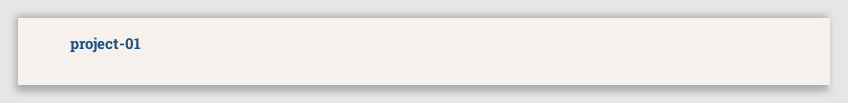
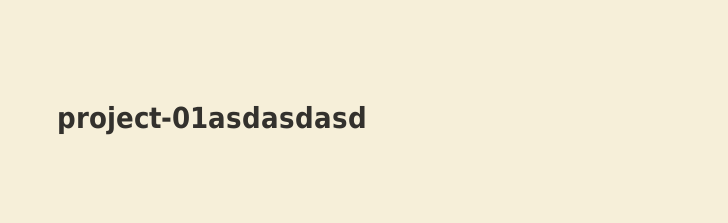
- project-01
+ project-01asdasdasd

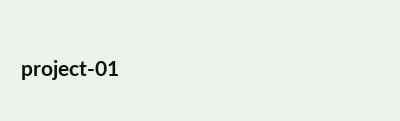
- project-01asdasdasd
+ project-01

